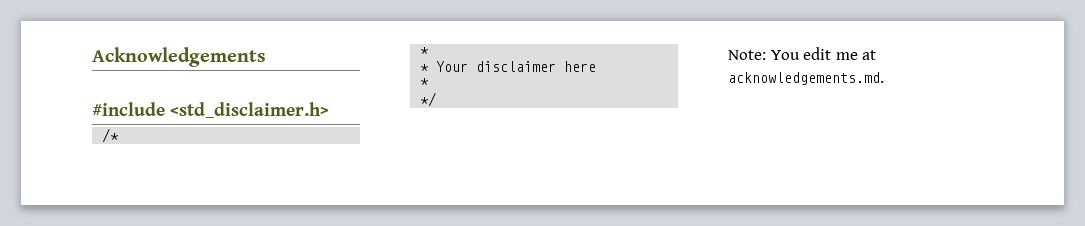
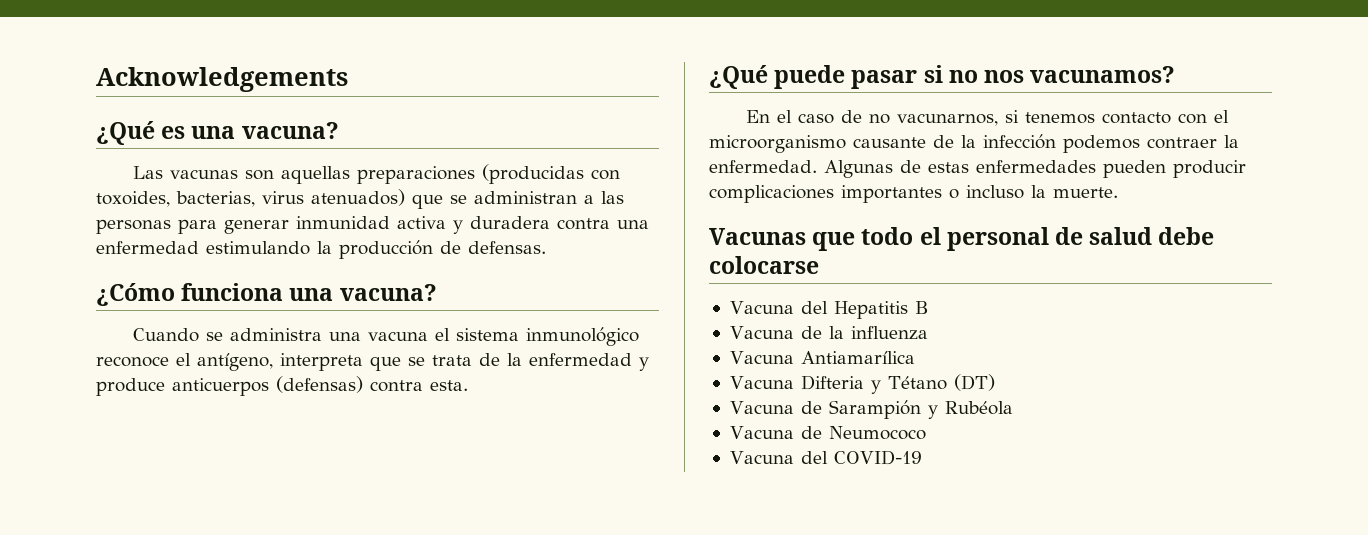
- #include <std_disclaimer.h>
- /*
- *
- * Your disclaimer here
- *
- */
- Note: You edit me at acknowledgements.md.
+ ¿Qué es una vacuna?
+ Las vacunas son aquellas preparaciones (producidas con toxoides, bacterias, virus atenuados) que se administran a las personas para generar inmunidad activa y duradera contra una enfermedad estimulando la producción de defensas.
+ ¿Cómo funciona una vacuna?
+ Cuando se administra una vacuna el sistema inmunológico reconoce el antígeno, interpreta que se trata de la enfermedad y produce anticuerpos (defensas) contra esta.
+ ¿Qué puede pasar si no nos vacunamos?
+ En el caso de no vacunarnos, si tenemos contacto con el microorganismo causante de la infección podemos contraer la enfermedad. Algunas de estas enfermedades pueden producir complicaciones importantes o incluso la muerte.
+ Vacunas que todo el personal de salud debe colocarse
+ Vacuna del Hepatitis B
+ Vacuna de la influenza
+ Vacuna Antiamarílica
+ Vacuna Difteria y Tétano (DT)
+ Vacuna de Sarampión y Rubéola
+ Vacuna de Neumococo
+ Vacuna del COVID-19

